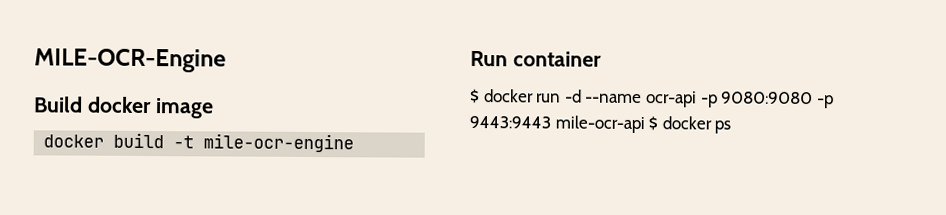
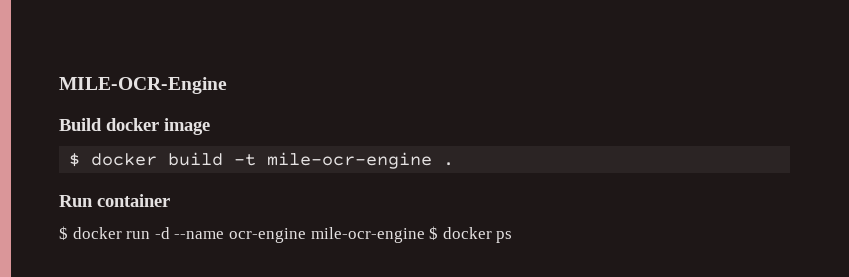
- docker build -t mile-ocr-engine
+ $ docker build -t mile-ocr-engine .
- $ docker run -d --name ocr-api -p 9080:9080 -p 9443:9443 mile-ocr-api $ docker ps
+ $ docker run -d --name ocr-engine mile-ocr-engine $ docker ps

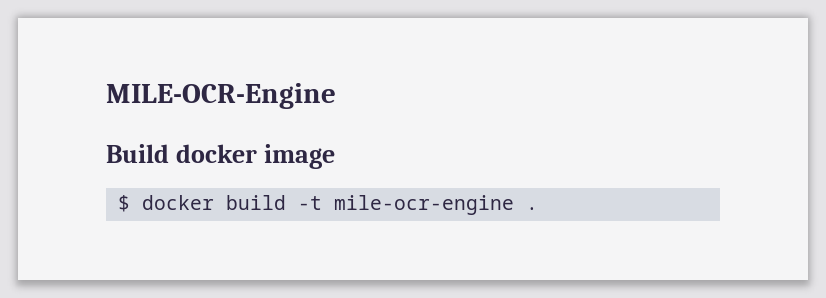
- Run container
- $ docker run -d --name ocr-engine mile-ocr-engine $ docker ps

